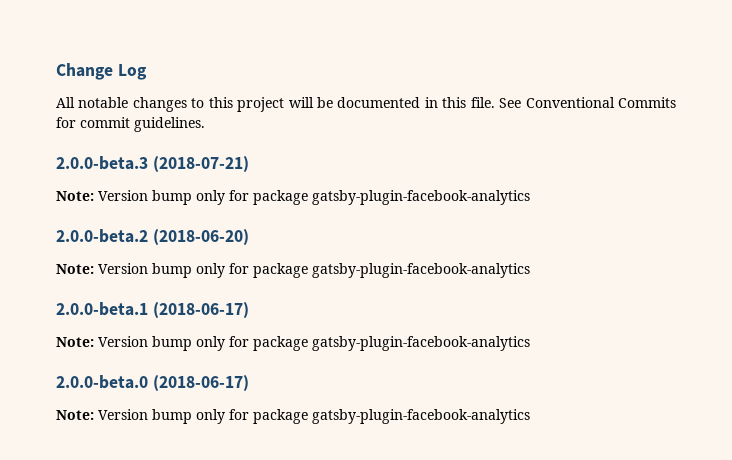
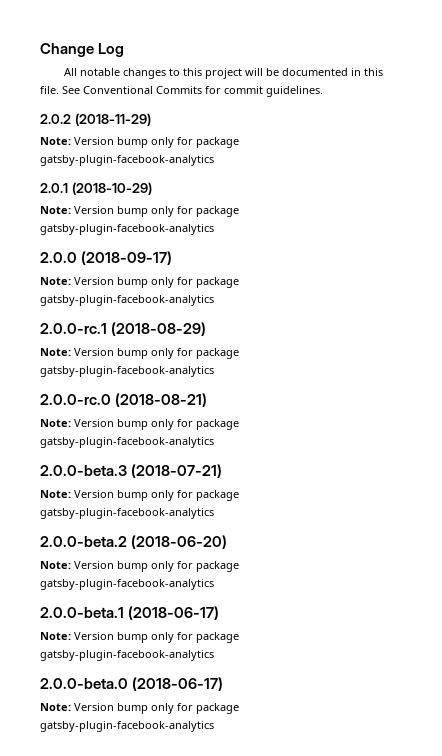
+ 2.0.2 (2018-11-29)
+ Note: Version bump only for package gatsby-plugin-facebook-analytics
+ 2.0.1 (2018-10-29)
+ Note: Version bump only for package gatsby-plugin-facebook-analytics
+ 2.0.0 (2018-09-17)
+ Note: Version bump only for package gatsby-plugin-facebook-analytics
+ 2.0.0-rc.1 (2018-08-29)
+ Note: Version bump only for package gatsby-plugin-facebook-analytics
+ 2.0.0-rc.0 (2018-08-21)
+ Note: Version bump only for package gatsby-plugin-facebook-analytics

